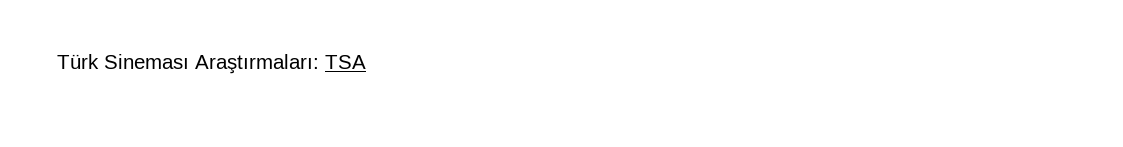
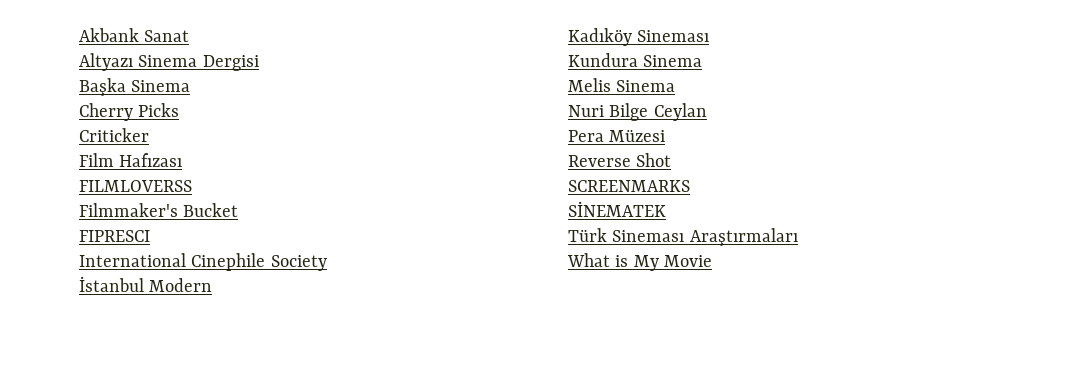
- Türk Sineması Araştırmaları: TSA
+ Akbank Sanat
+ Altyazı Sinema Dergisi
+ Başka Sinema
+ Cherry Picks
+ Criticker
+ Film Hafızası
+ FILMLOVERSS
+ Filmmaker's Bucket
+ FIPRESCI
+ International Cinephile Society
+ İstanbul Modern
+ Kadıköy Sineması
+ Kundura Sinema
+ Melis Sinema
+ Nuri Bilge Ceylan
+ Pera Müzesi
+ Reverse Shot
+ SCREENMARKS
+ SİNEMATEK
+ Türk Sineması Araştırmaları
+ What is My Movie

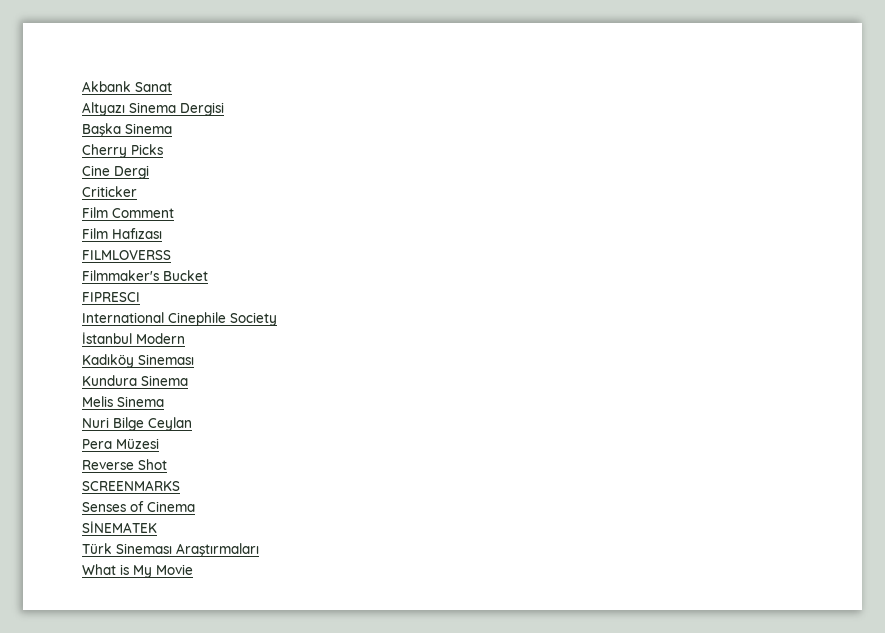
+ Cine Dergi
+ Film Comment
+ Senses of Cinema

